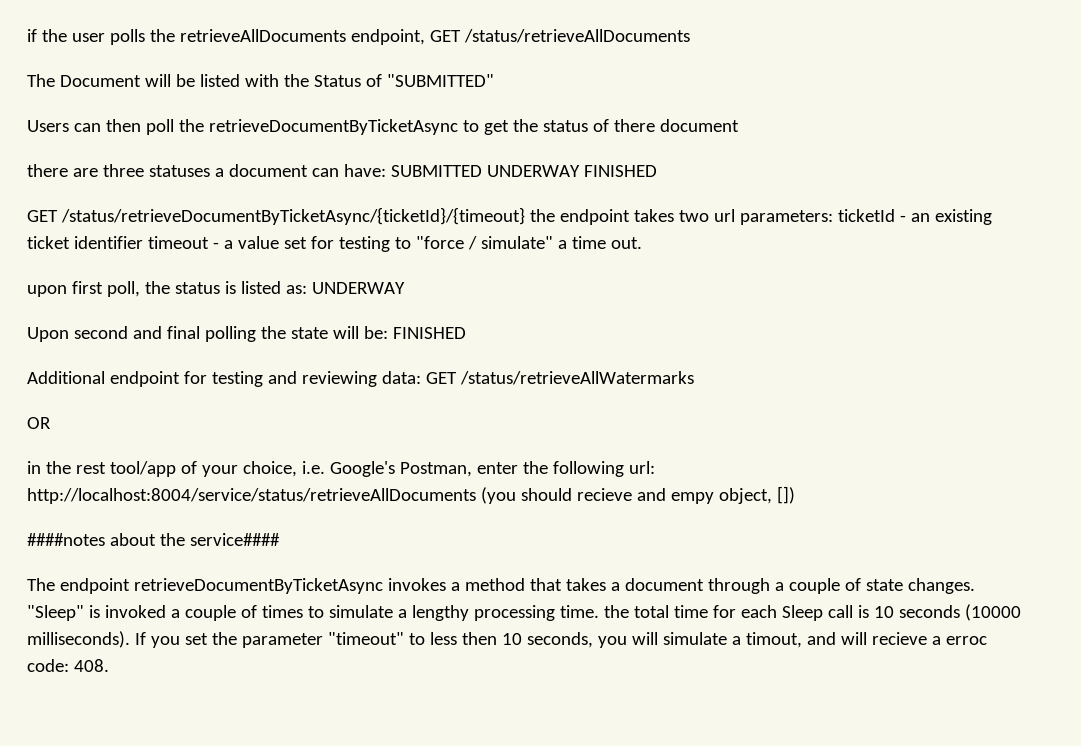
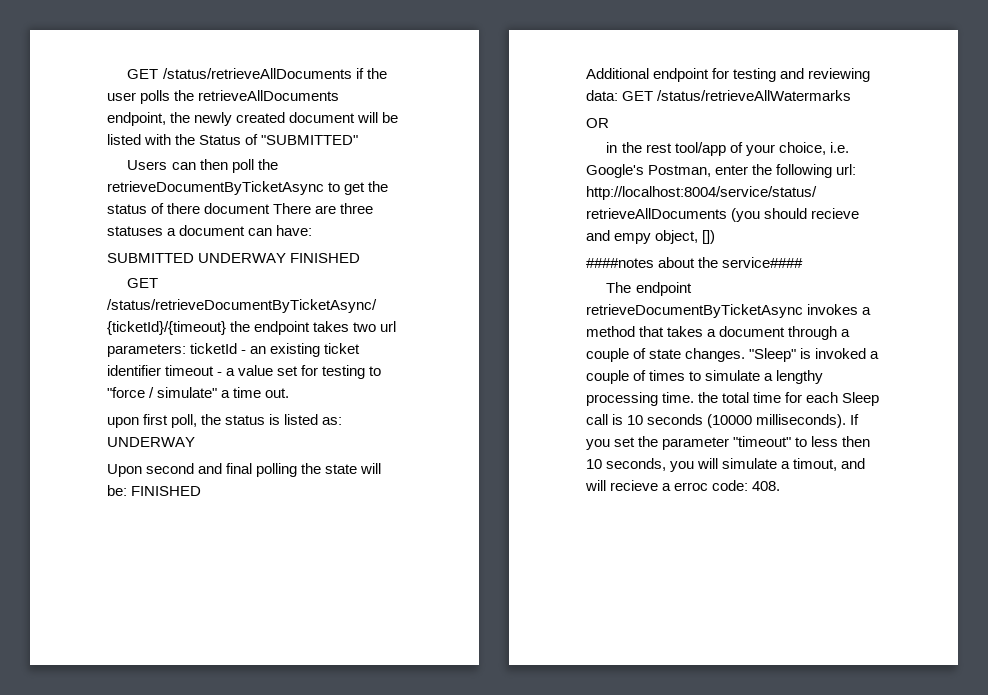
- if the user polls the retrieveAllDocuments endpoint, GET /status/retrieveAllDocuments
- The Document will be listed with the Status of "SUBMITTED"
+ GET /status/retrieveAllDocuments if the user polls the retrieveAllDocuments endpoint, the newly created document will be listed with the Status of "SUBMITTED"
- Users can then poll the retrieveDocumentByTicketAsync to get the status of there document
- there are three statuses a document can have: SUBMITTED UNDERWAY FINISHED
+ Users can then poll the retrieveDocumentByTicketAsync to get the status of there document There are three statuses a document can have:
+ SUBMITTED UNDERWAY FINISHED

